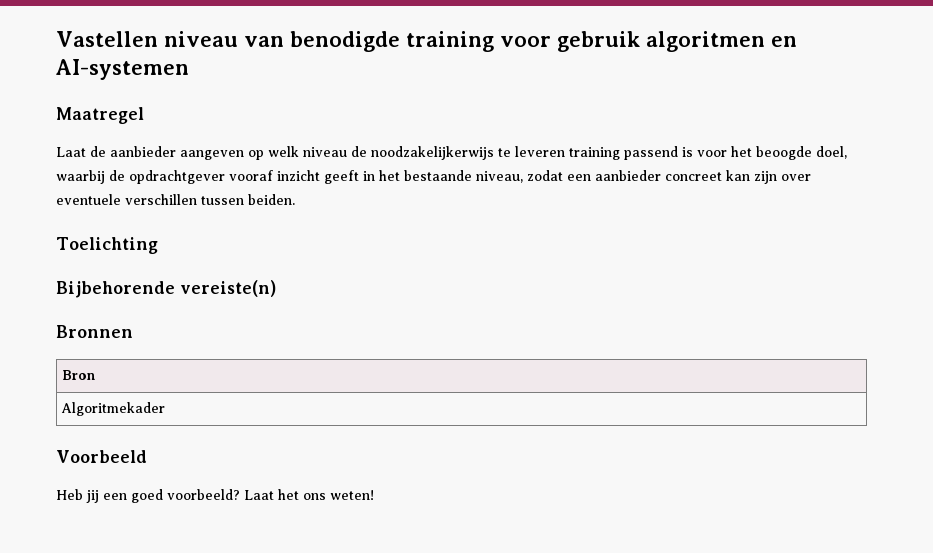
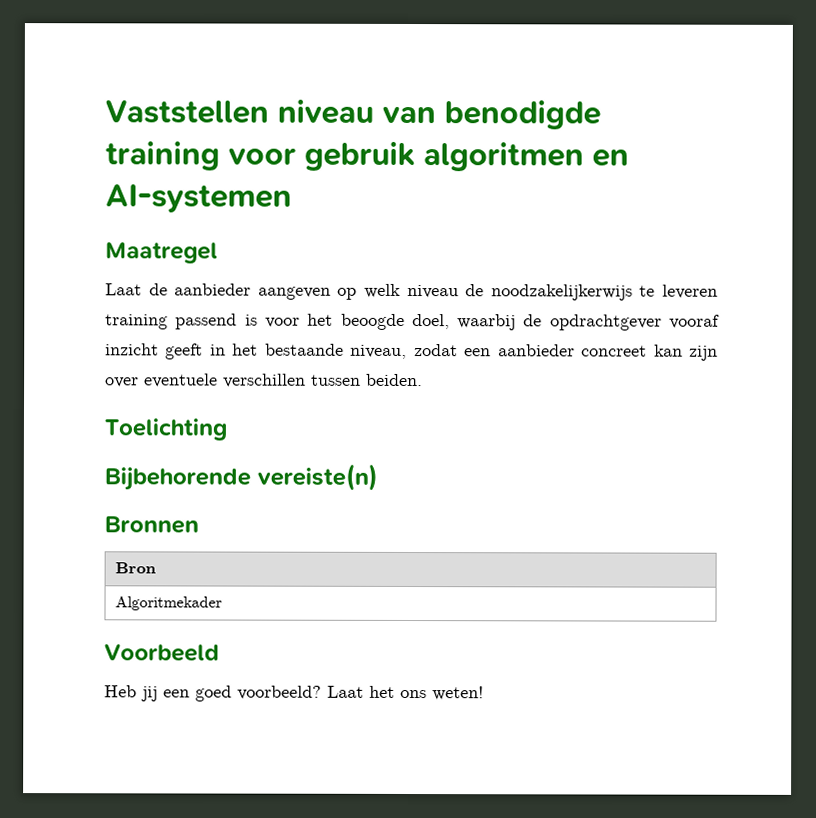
- Vastellen niveau van benodigde training voor gebruik algoritmen en AI-systemen
+ Vaststellen niveau van benodigde training voor gebruik algoritmen en AI-systemen

